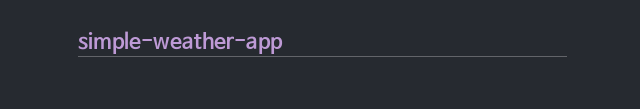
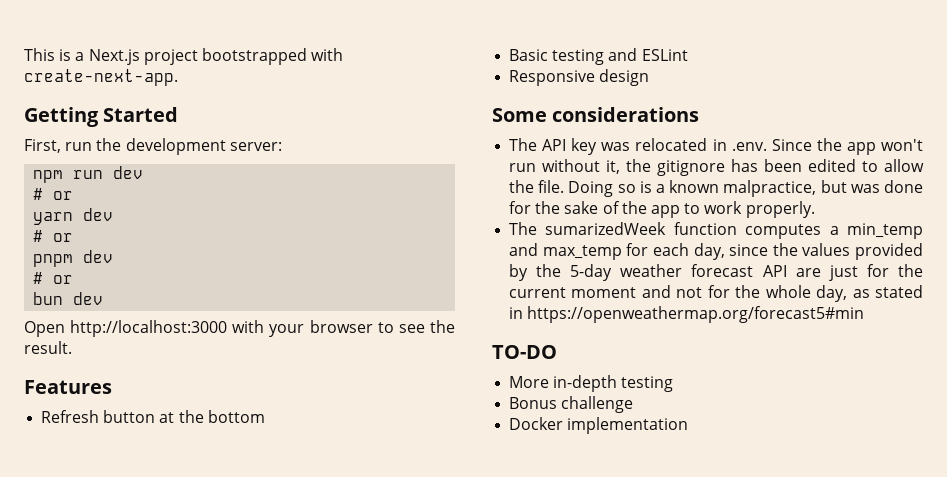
- simple-weather-app
+ This is a Next.js project bootstrapped with create-next-app.
+ Getting Started
+ First, run the development server:
+ npm run dev
+ # or
+ yarn dev
+ # or
+ pnpm dev
+ # or
+ bun dev
+ Open http://localhost:3000 with your browser to see the result.
+ Features
+ Refresh button at the bottom
+ Basic testing and ESLint
+ Responsive design
+ Some considerations
+ The API key was relocated in .env. Since the app won't run without it, the gitignore has been edited to allow the file. Doing so is a known malpractice, but was done for the sake of the app to work properly.
+ The sumarizedWeek function computes a min_temp and max_temp for each day, since the values provided by the 5-day weather forecast API are just for the current moment and not for the whole day, as stated in https://openweathermap.org/forecast5#min
+ TO-DO
+ More in-depth testing
+ Bonus challenge
+ Docker implementation

